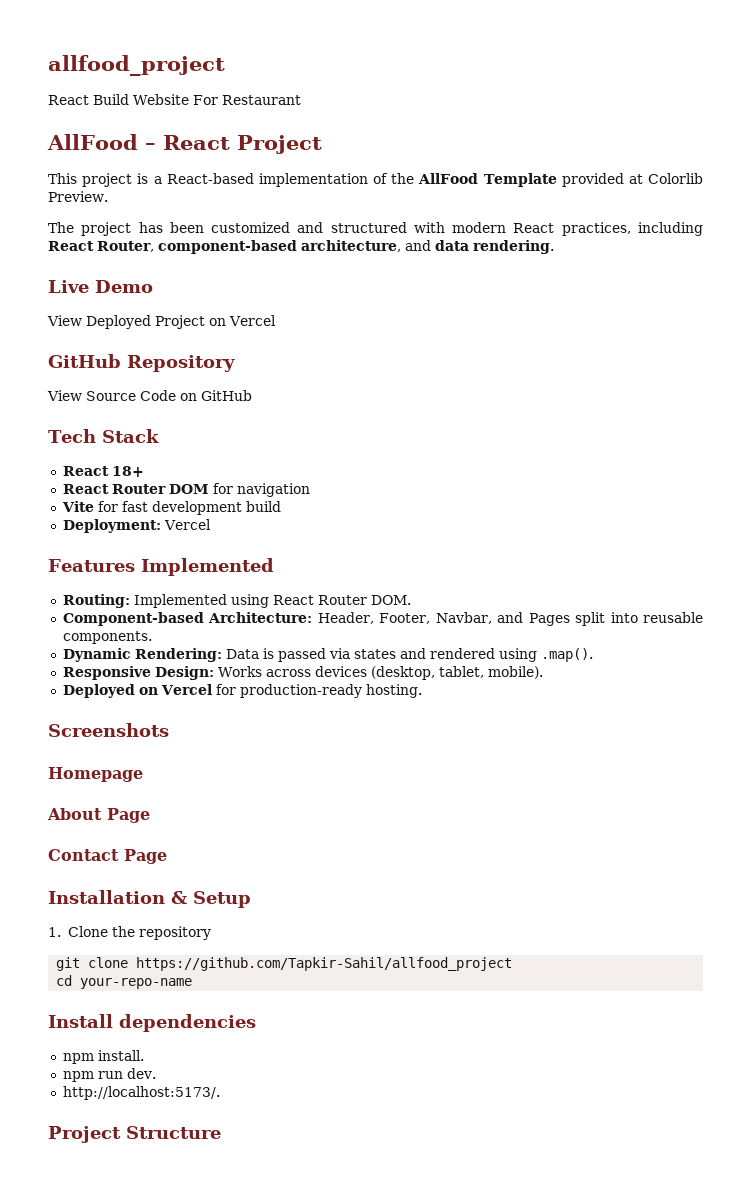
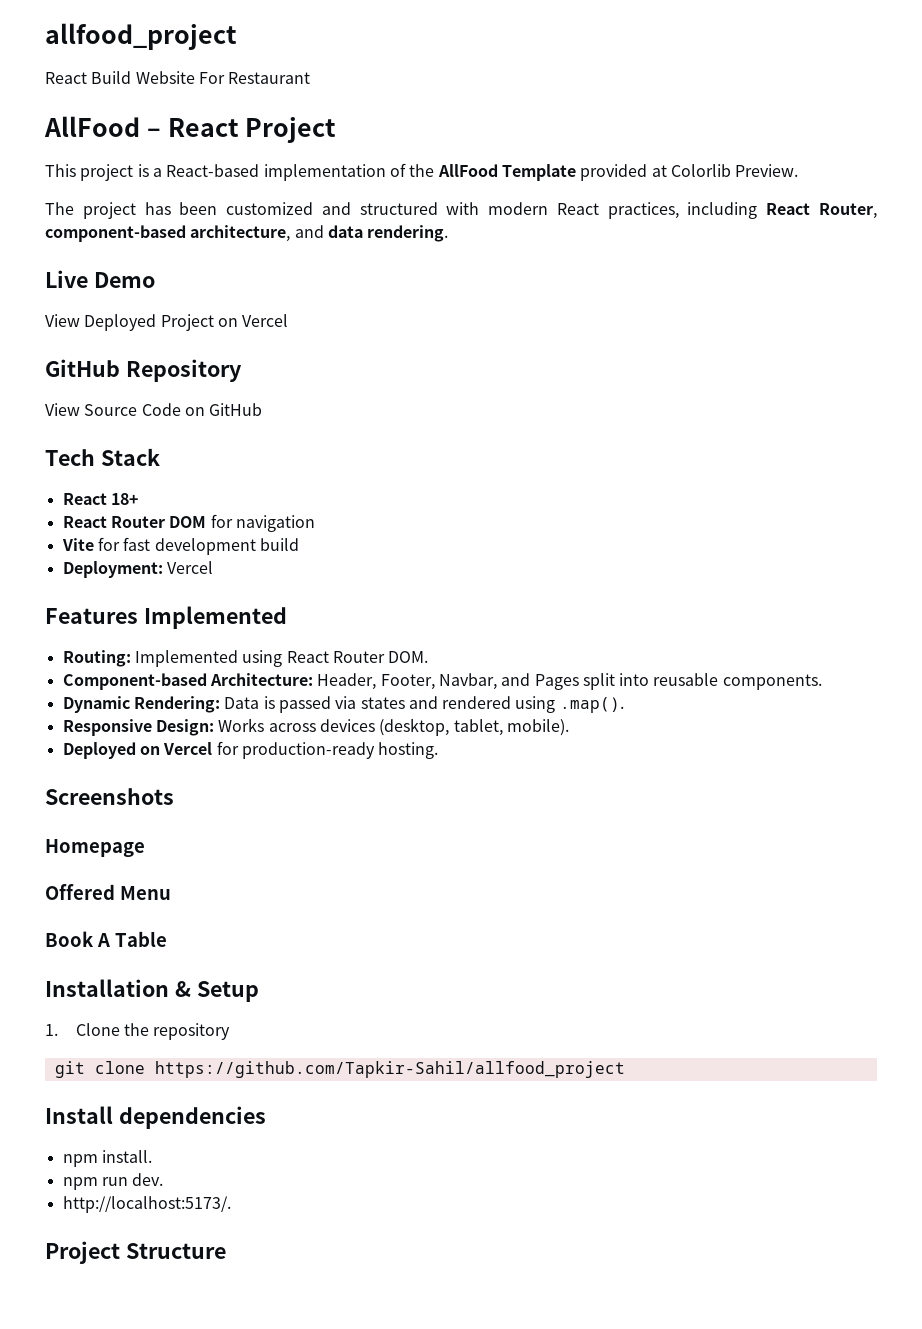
- About Page
- Contact Page
+ Offered Menu
+ Book A Table
- cd your-repo-name

